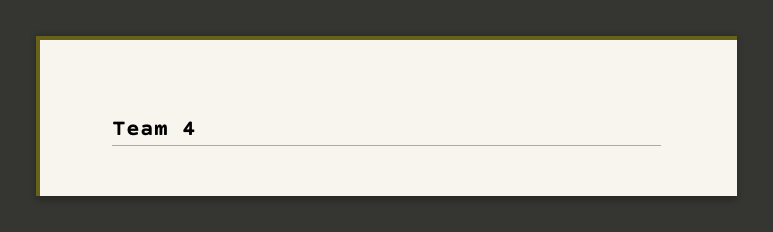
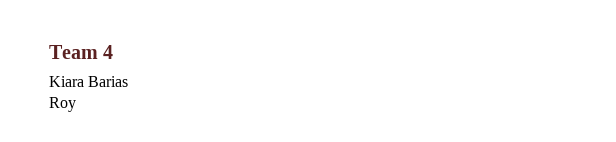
+ Kiara Barias
+ Roy

